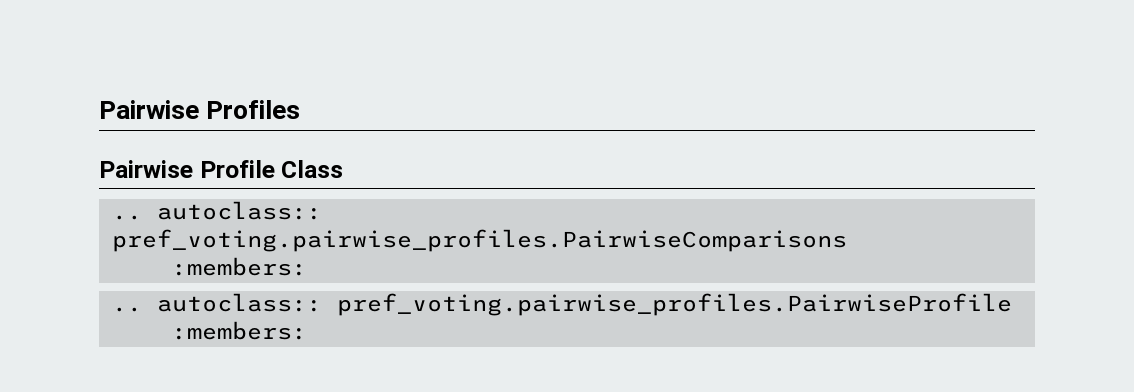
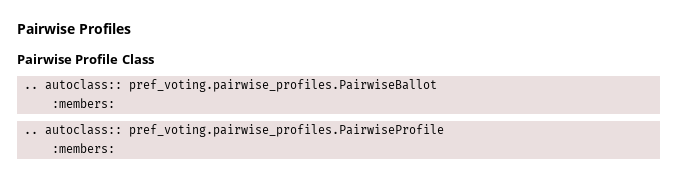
- .. autoclass:: pref_voting.pairwise_profiles.PairwiseComparisons
+ .. autoclass:: pref_voting.pairwise_profiles.PairwiseBallot

